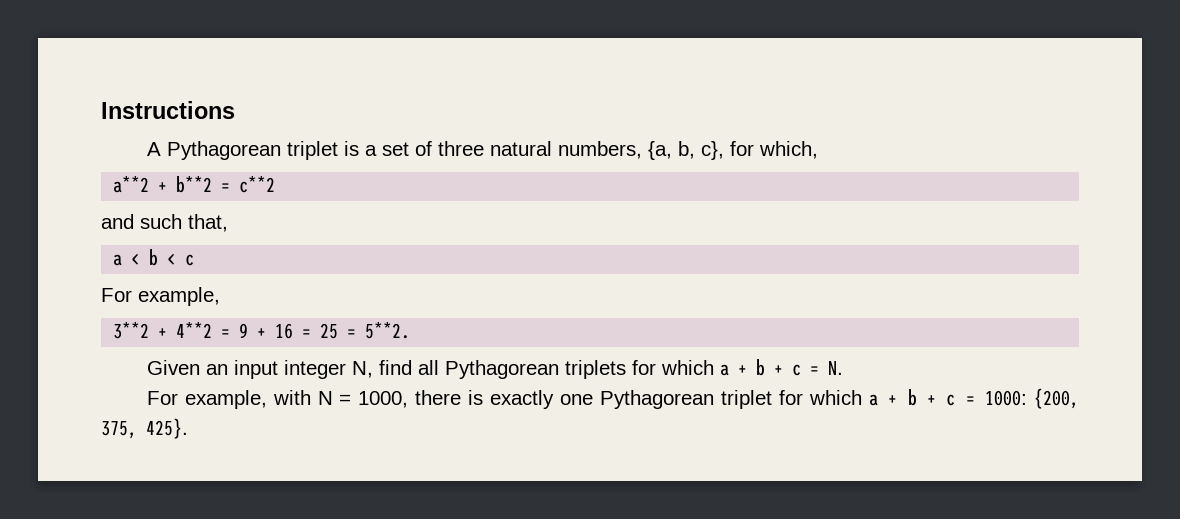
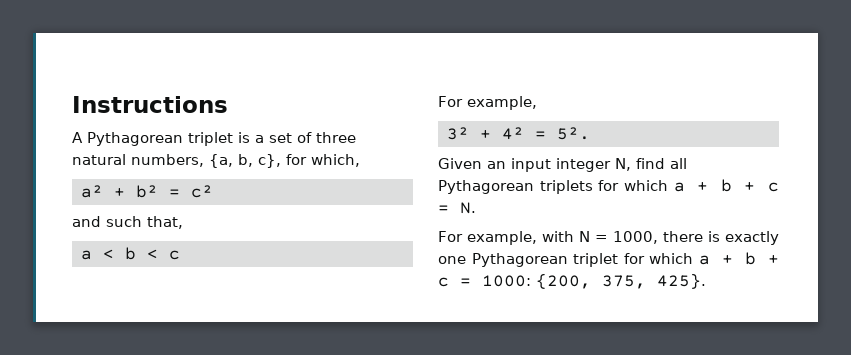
- a**2 + b**2 = c**2
+ a² + b² = c²
- 3**2 + 4**2 = 9 + 16 = 25 = 5**2.
+ 3² + 4² = 5².

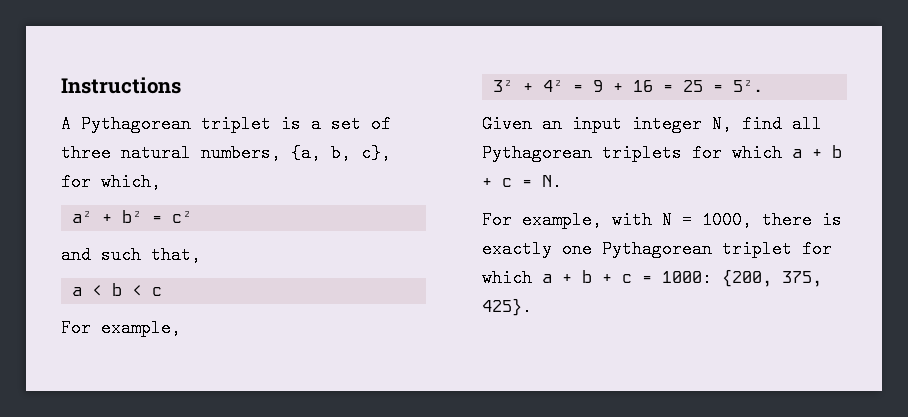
- 3² + 4² = 5².
+ 3² + 4² = 9 + 16 = 25 = 5².

